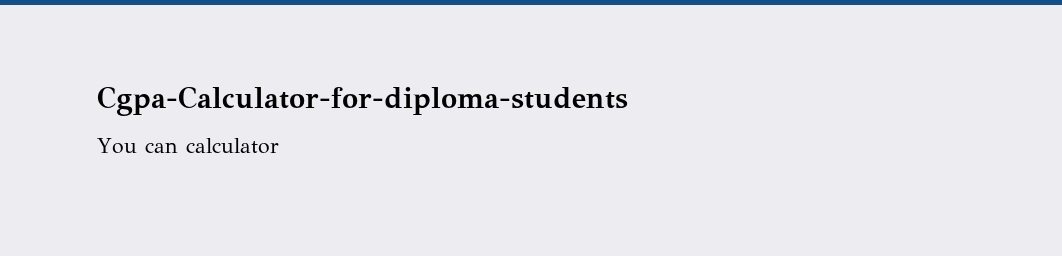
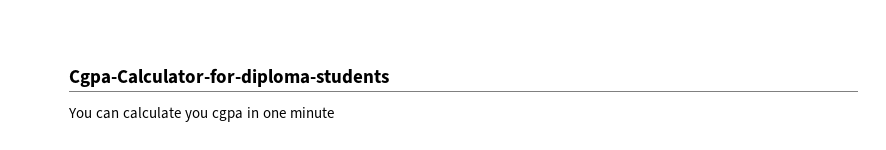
- You can calculator
+ You can calculate you cgpa in one minute

